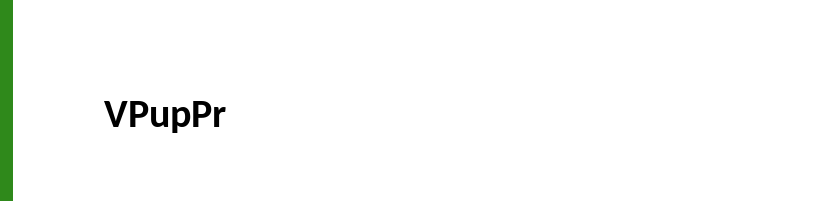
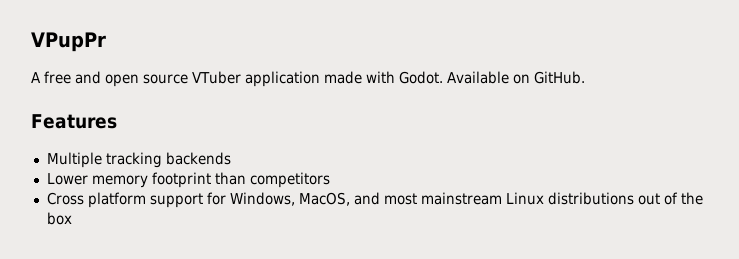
+ A free and open source VTuber application made with Godot. Available on GitHub.
+ Features
+ Multiple tracking backends
+ Lower memory footprint than competitors
+ Cross platform support for Windows, MacOS, and most mainstream Linux distributions out of the box

